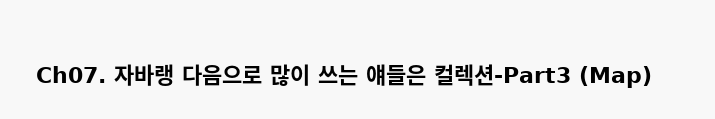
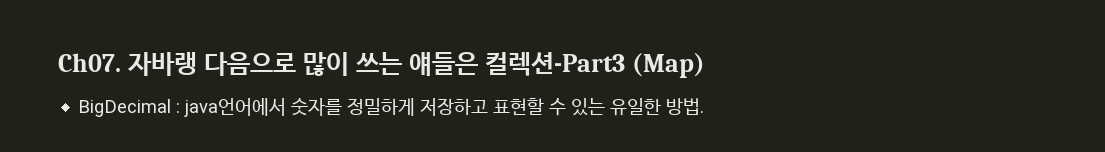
+ BigDecimal : java언어에서 숫자를 정밀하게 저장하고 표현할 수 있는 유일한 방법.

